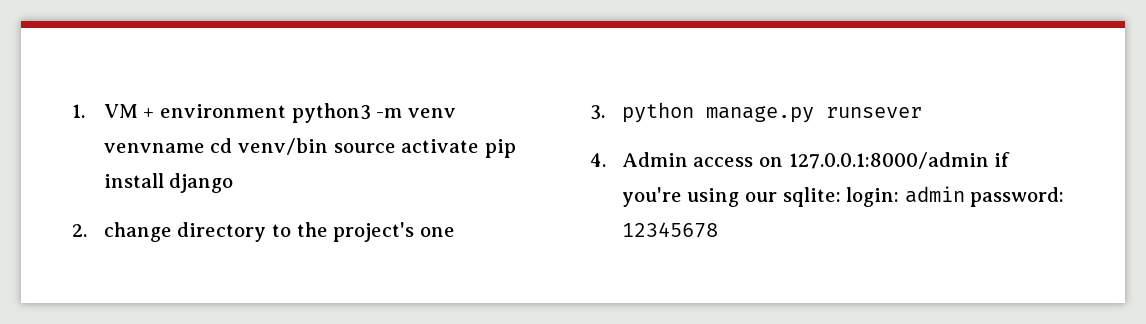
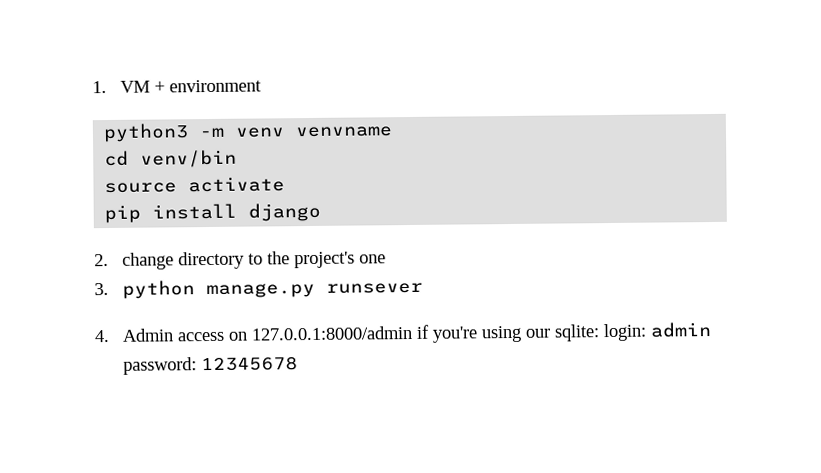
- 1. VM + environment python3 -m venv venvname cd venv/bin source activate pip install django
+ 1. VM + environment
+ python3 -m venv venvname
+ cd venv/bin
+ source activate
+ pip install django

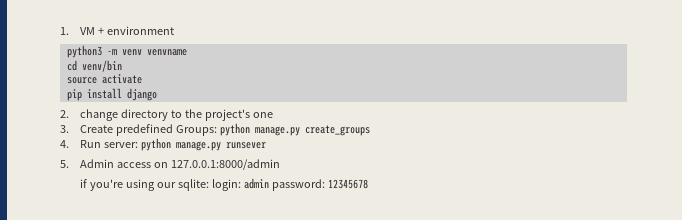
- 3. python manage.py runsever
+ 3. Create predefined Groups: python manage.py create_groups
+ 4. Run server: python manage.py runsever
- 4. Admin access on 127.0.0.1:8000/admin if you're using our sqlite: login: admin password: 12345678
+ 5. Admin access on 127.0.0.1:8000/admin
+ if you're using our sqlite: login: admin password: 12345678

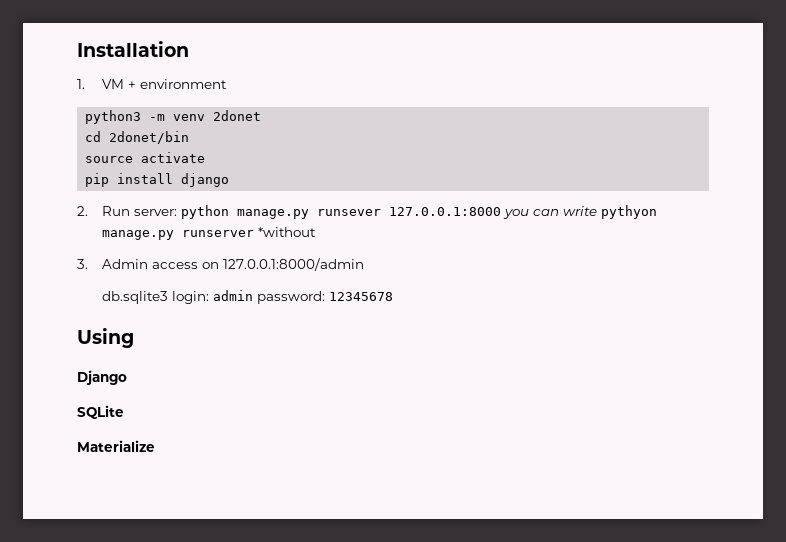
+ Installation
- python3 -m venv venvname
+ python3 -m venv 2donet
- cd venv/bin
+ cd 2donet/bin
- 2. change directory to the project's one
- 3. Create predefined Groups: python manage.py create_groups
- 4. Run server: python manage.py runsever
- 5. Admin access on 127.0.0.1:8000/admin
+ 2. Run server: python manage.py runsever 127.0.0.1:8000 you can write pythyon manage.py runserver *without
+ 3. Admin access on 127.0.0.1:8000/admin
- if you're using our sqlite: login: admin password: 12345678
+ db.sqlite3 login: admin password: 12345678
+ Using
+ Django
+ SQLite
+ Materialize

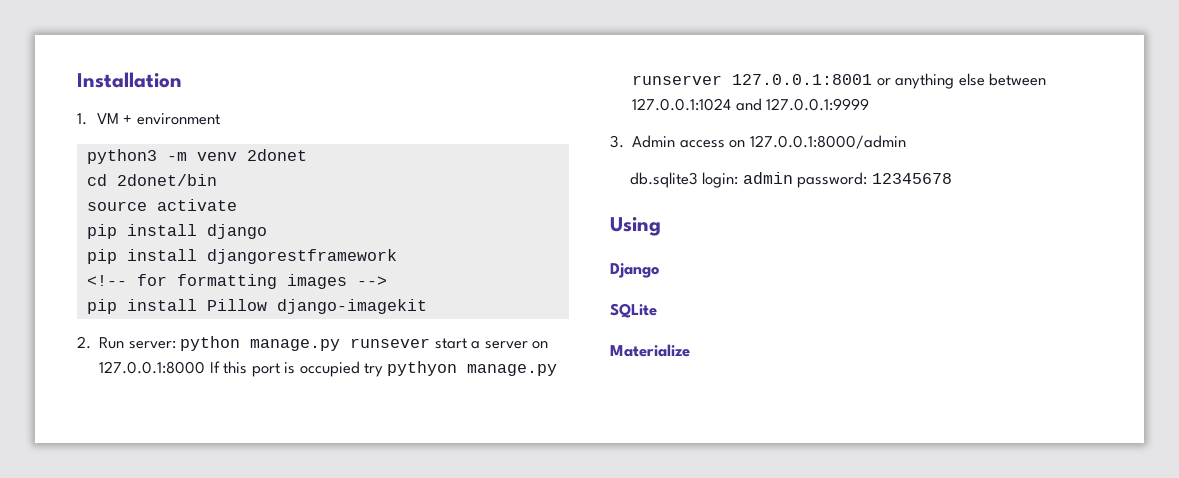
+ pip install djangorestframework
+ <!-- for formatting images -->
+ pip install Pillow django-imagekit
- 2. Run server: python manage.py runsever 127.0.0.1:8000 you can write pythyon manage.py runserver *without
+ 2. Run server: python manage.py runsever start a server on 127.0.0.1:8000 If this port is occupied try pythyon manage.py runserver 127.0.0.1:8001 or anything else between 127.0.0.1:1024 and 127.0.0.1:9999

